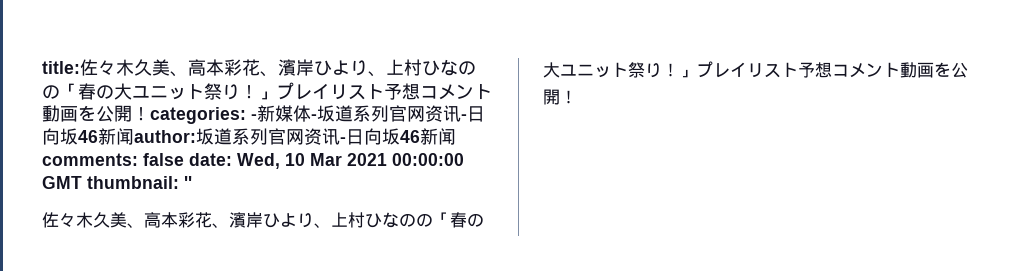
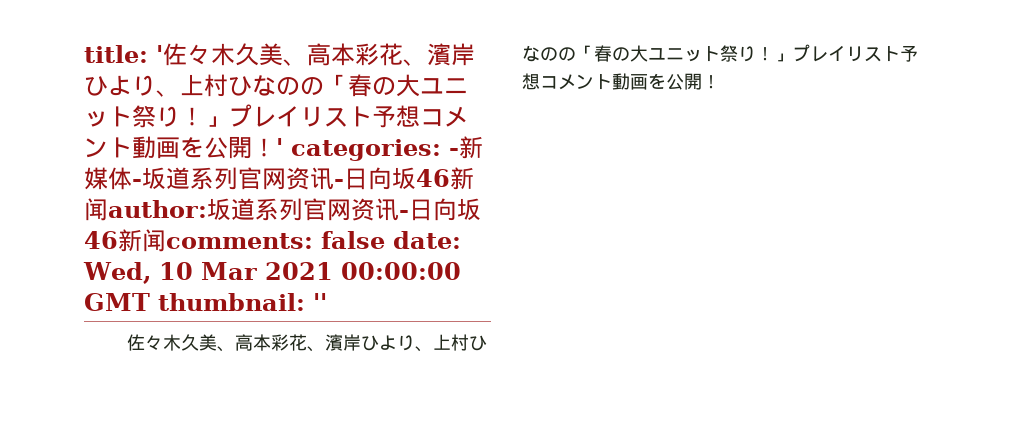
- 佐々木久美、高本彩花、濱岸ひより、上村ひなのの「春の大ユニット祭り！」プレイリスト予想コメント動画を公開！categories:
+ '佐々木久美、高本彩花、濱岸ひより、上村ひなのの「春の大ユニット祭り！」プレイリスト予想コメント動画を公開！' categories:

